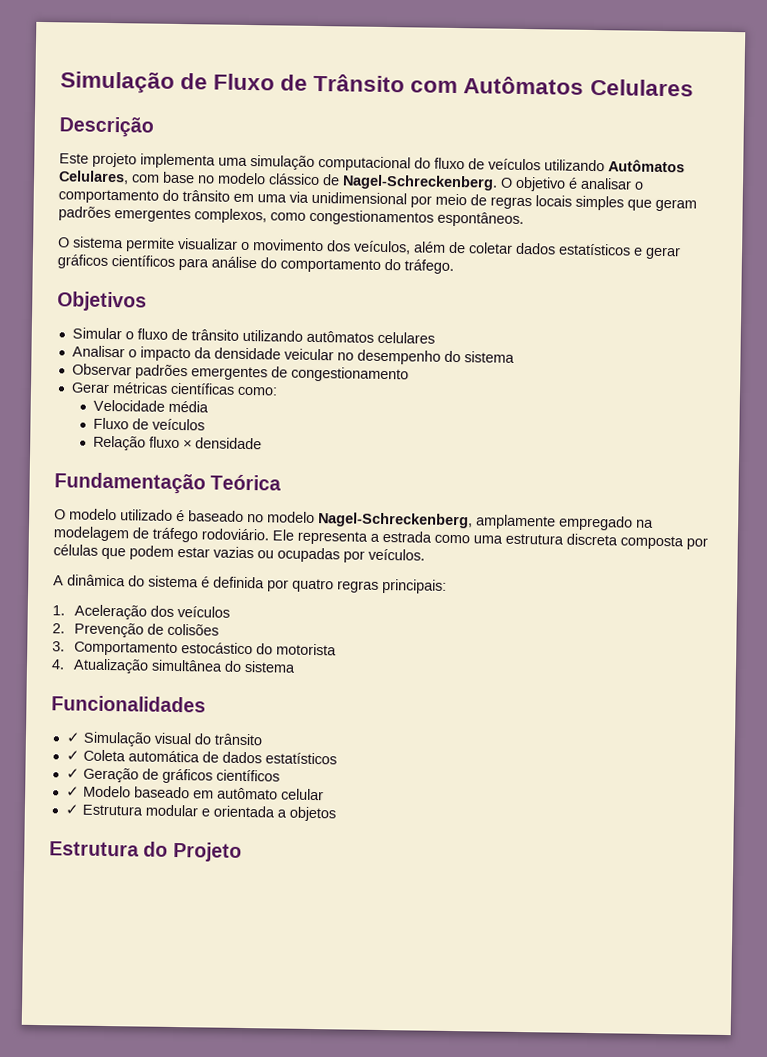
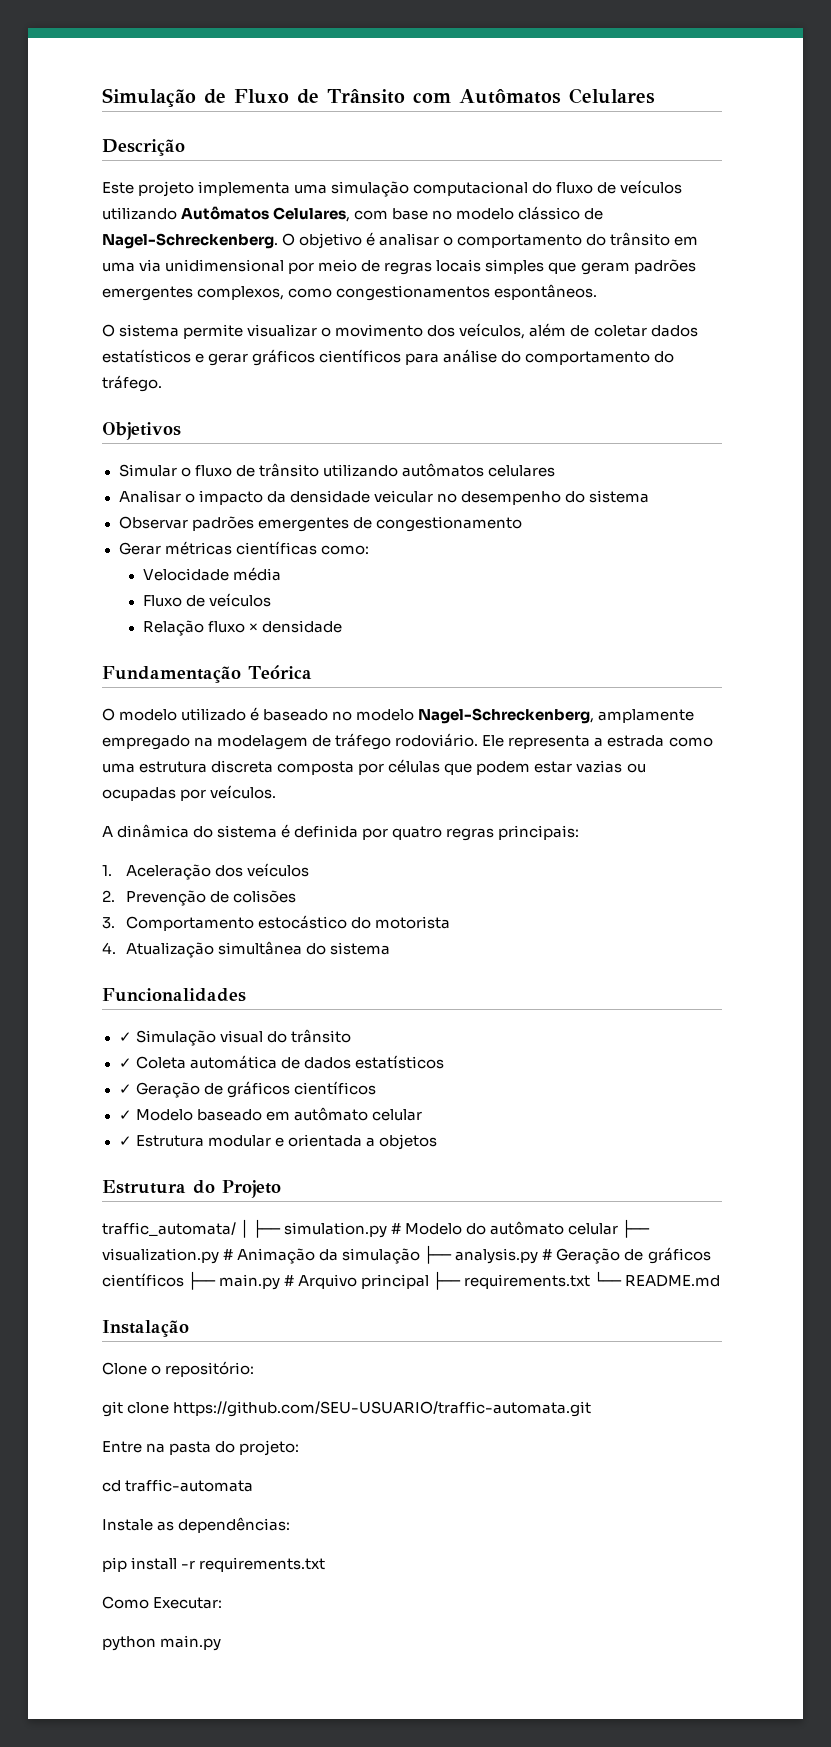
+ traffic_automata/ │ ├── simulation.py # Modelo do autômato celular ├── visualization.py # Animação da simulação ├── analysis.py # Geração de gráficos científicos ├── main.py # Arquivo principal ├── requirements.txt └── README.md
+ Instalação
+ Clone o repositório:
+ git clone https://github.com/SEU-USUARIO/traffic-automata.git
+ Entre na pasta do projeto:
+ cd traffic-automata
+ Instale as dependências:
+ pip install -r requirements.txt
+ Como Executar:
+ python main.py

